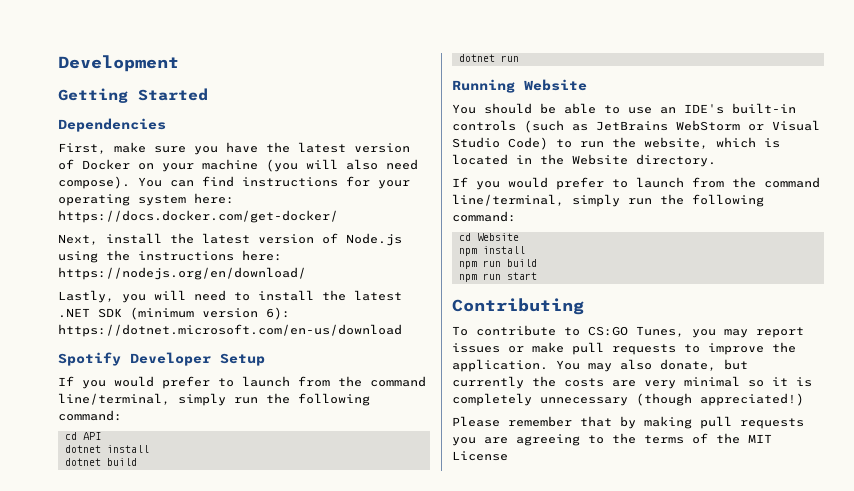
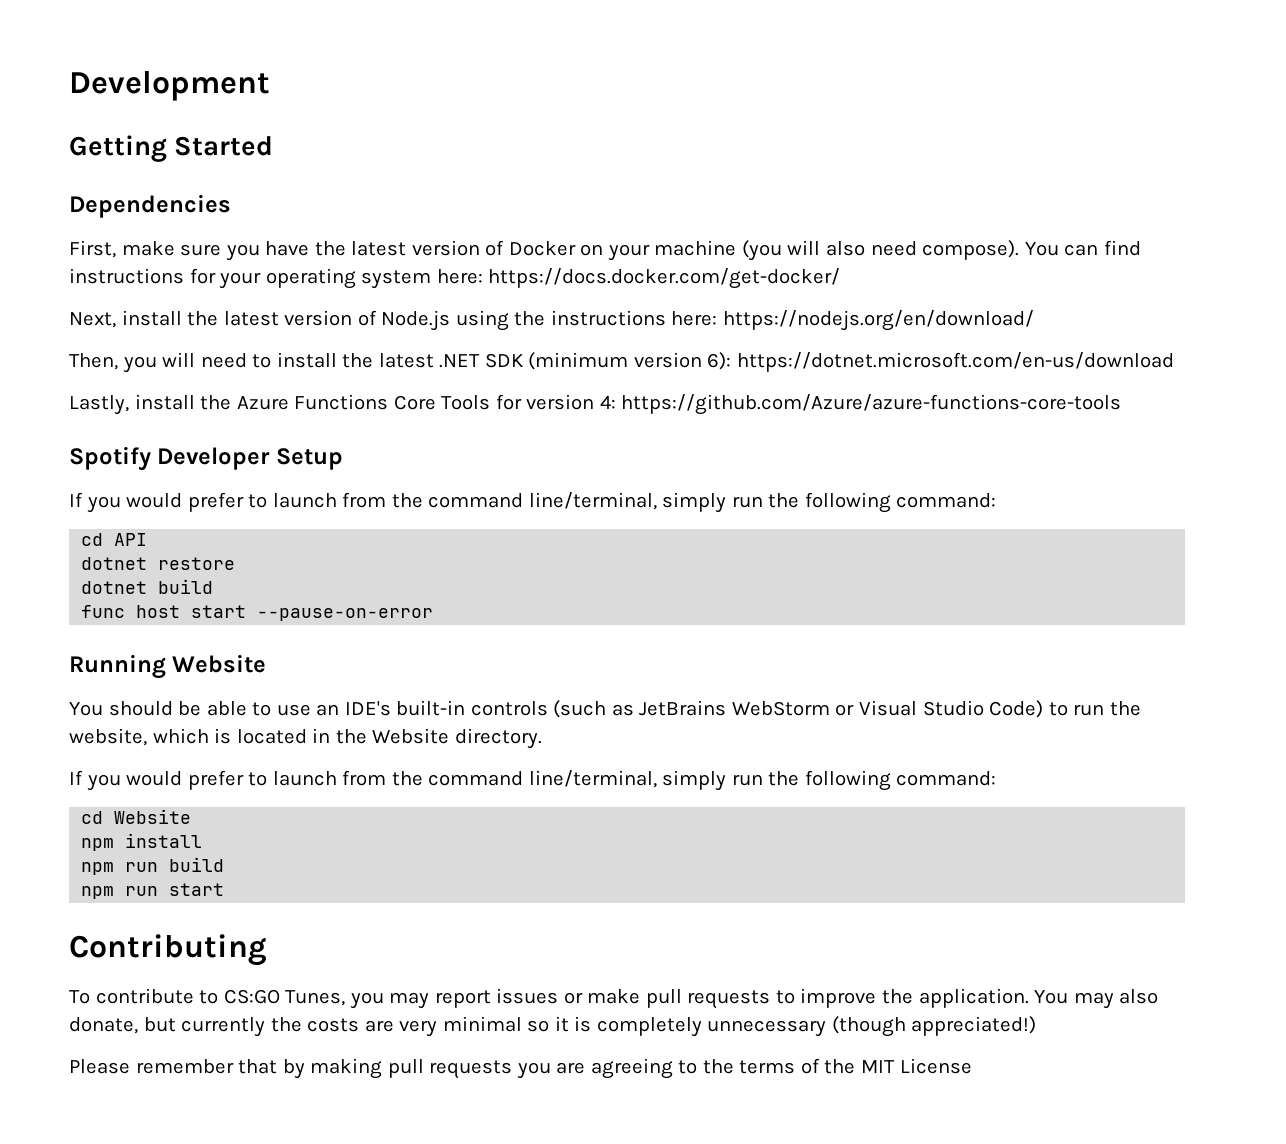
- Lastly, you will need to install the latest .NET SDK (minimum version 6): https://dotnet.microsoft.com/en-us/download
+ Then, you will need to install the latest .NET SDK (minimum version 6): https://dotnet.microsoft.com/en-us/download
+ Lastly, install the Azure Functions Core Tools for version 4: https://github.com/Azure/azure-functions-core-tools
- dotnet install
+ dotnet restore
- dotnet run
+ func host start --pause-on-error

